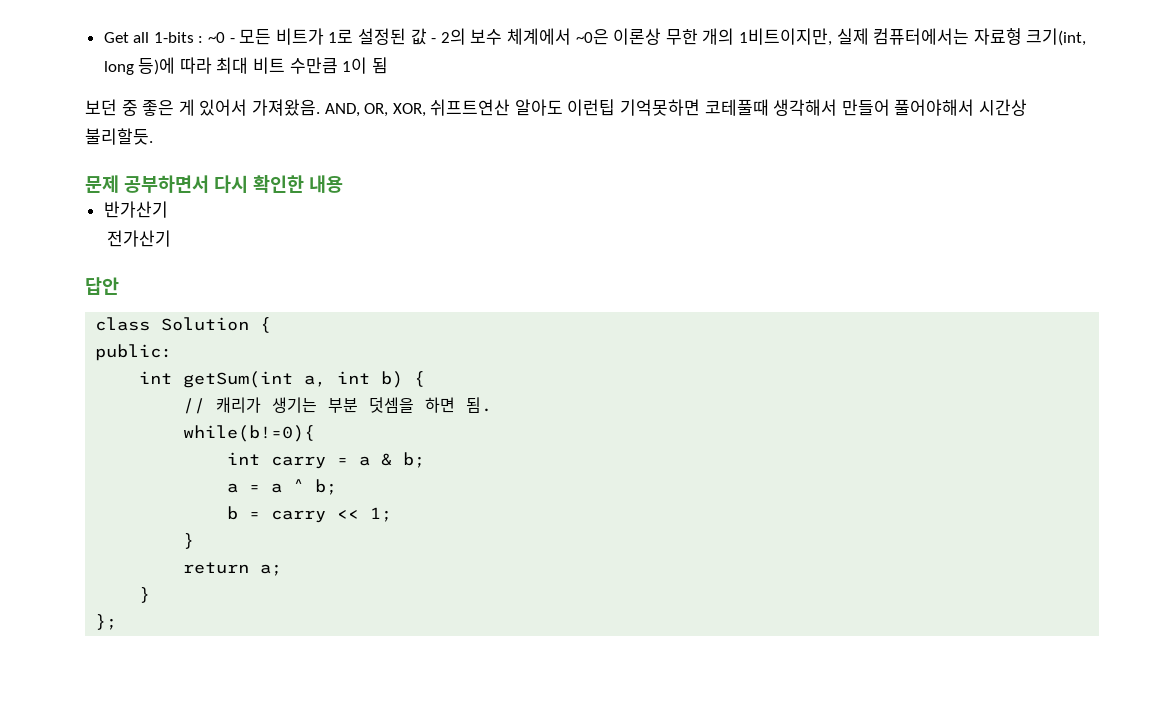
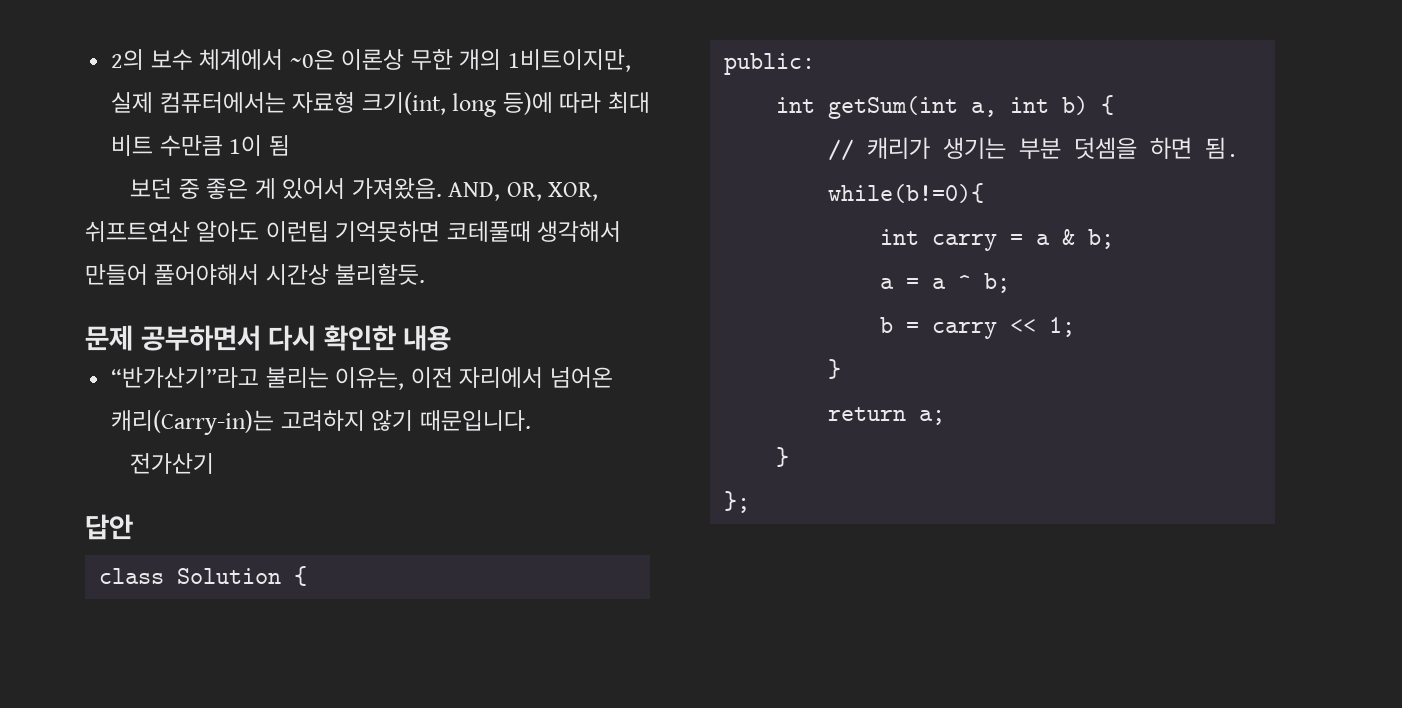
- Get all 1-bits : ~0 - 모든 비트가 1로 설정된 값 - 2의 보수 체계에서 ~0은 이론상 무한 개의 1비트이지만, 실제 컴퓨터에서는 자료형 크기(int, long 등)에 따라 최대 비트 수만큼 1이 됨
+ 2의 보수 체계에서 ~0은 이론상 무한 개의 1비트이지만, 실제 컴퓨터에서는 자료형 크기(int, long 등)에 따라 최대 비트 수만큼 1이 됨
- 반가산기
+ “반가산기”라고 불리는 이유는, 이전 자리에서 넘어온 캐리(Carry-in)는 고려하지 않기 때문입니다.

